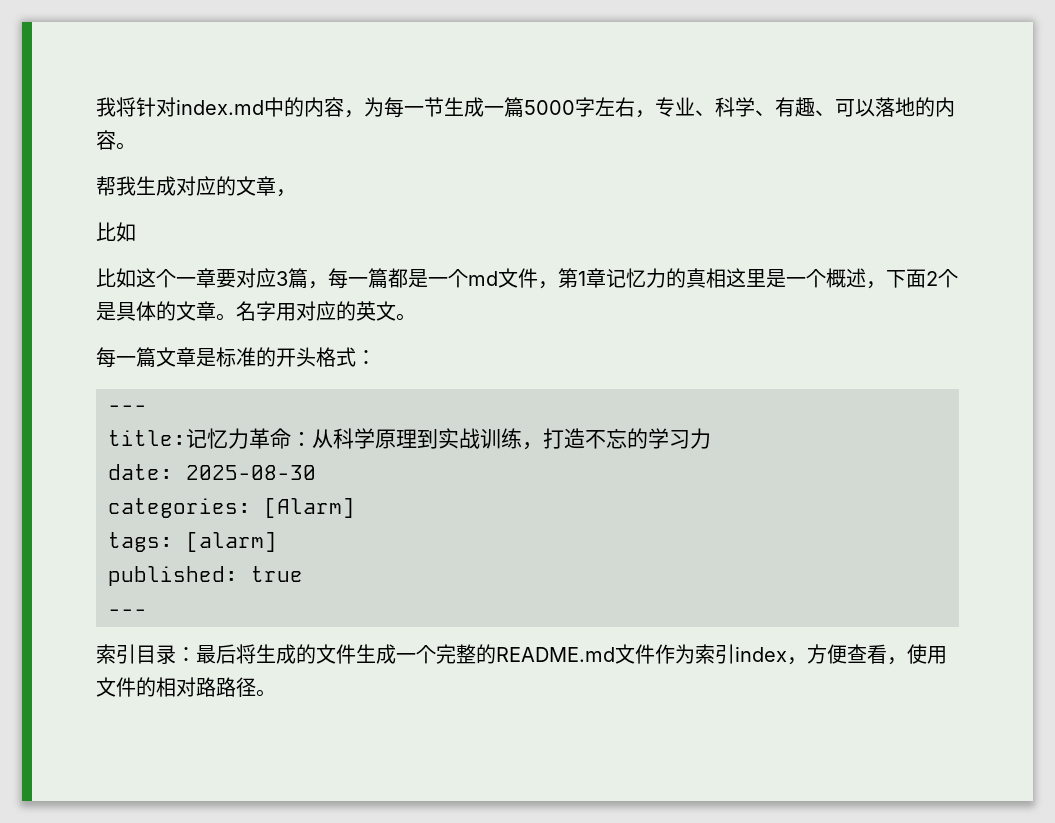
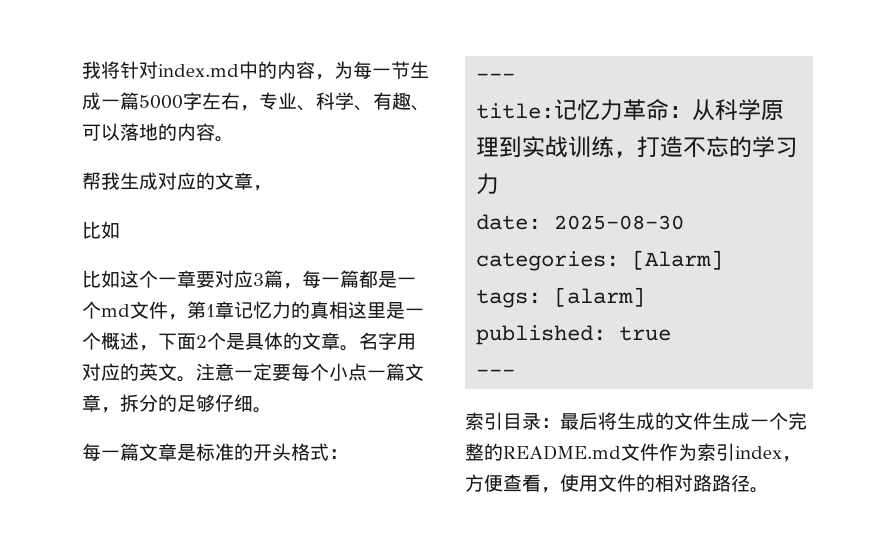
+ 注意一定要每个小点一篇文章，拆分的足够仔细。

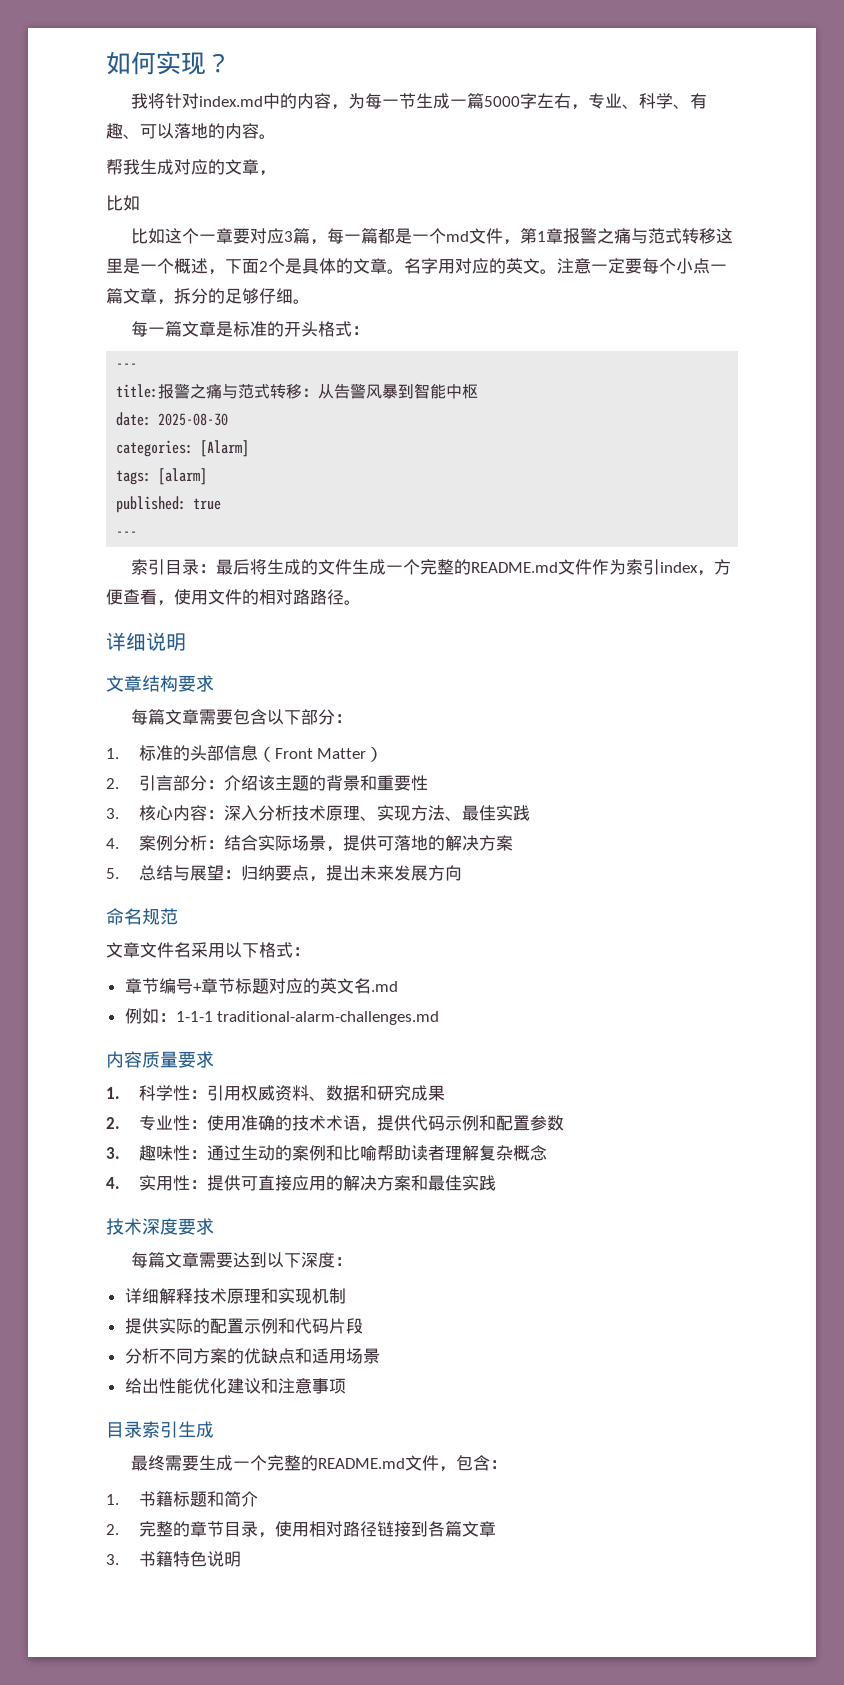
+ 如何实现？
- 比如这个一章要对应3篇，每一篇都是一个md文件，第1章记忆力的真相这里是一个概述，下面2个是具体的文章。
+ 比如这个一章要对应3篇，每一篇都是一个md文件，第1章报警之痛与范式转移这里是一个概述，下面2个是具体的文章。
- title:记忆力革命：从科学原理到实战训练，打造不忘的学习力
+ title:报警之痛与范式转移：从告警风暴到智能中枢
+ 详细说明
+ 文章结构要求
+ 每篇文章需要包含以下部分：
+ 1.标准的头部信息（Front Matter）
+ 2.引言部分：介绍该主题的背景和重要性
+ 3.核心内容：深入分析技术原理、实现方法、最佳实践
+ 4.案例分析：结合实际场景，提供可落地的解决方案
+ 5.总结与展望：归纳要点，提出未来发展方向
+ 命名规范
+ 文章文件名采用以下格式：
+ 章节编号+章节标题对应的英文名.md
+ 例如：1-1-1 traditional-alarm-challenges.md
+ 内容质量要求
+ 1.科学性：引用权威资料、数据和研究成果
+ 2.专业性：使用准确的技术术语，提供代码示例和配置参数
+ 3.趣味性：通过生动的案例和比喻帮助读者理解复杂概念
+ 4.实用性：提供可直接应用的解决方案和最佳实践
+ 技术深度要求
+ 每篇文章需要达到以下深度：
+ 详细解释技术原理和实现机制
+ 提供实际的配置示例和代码片段
+ 分析不同方案的优缺点和适用场景
+ 给出性能优化建议和注意事项
+ 目录索引生成
+ 最终需要生成一个完整的README.md文件，包含：
+ 1.书籍标题和简介
+ 2.完整的章节目录，使用相对路径链接到各篇文章
+ 3.书籍特色说明

